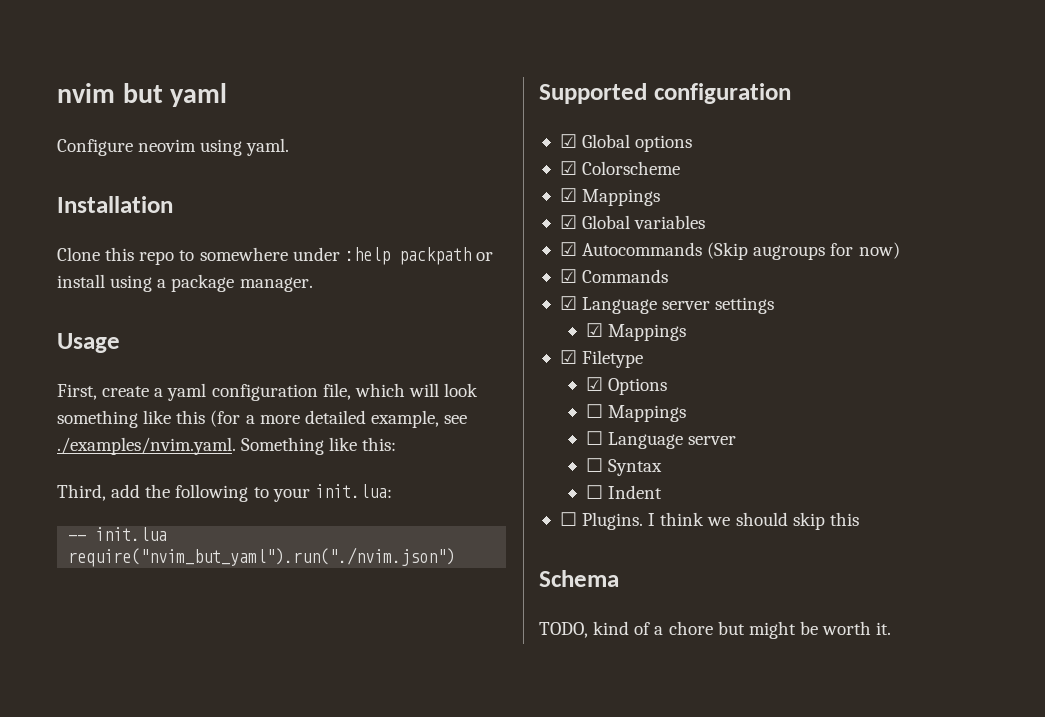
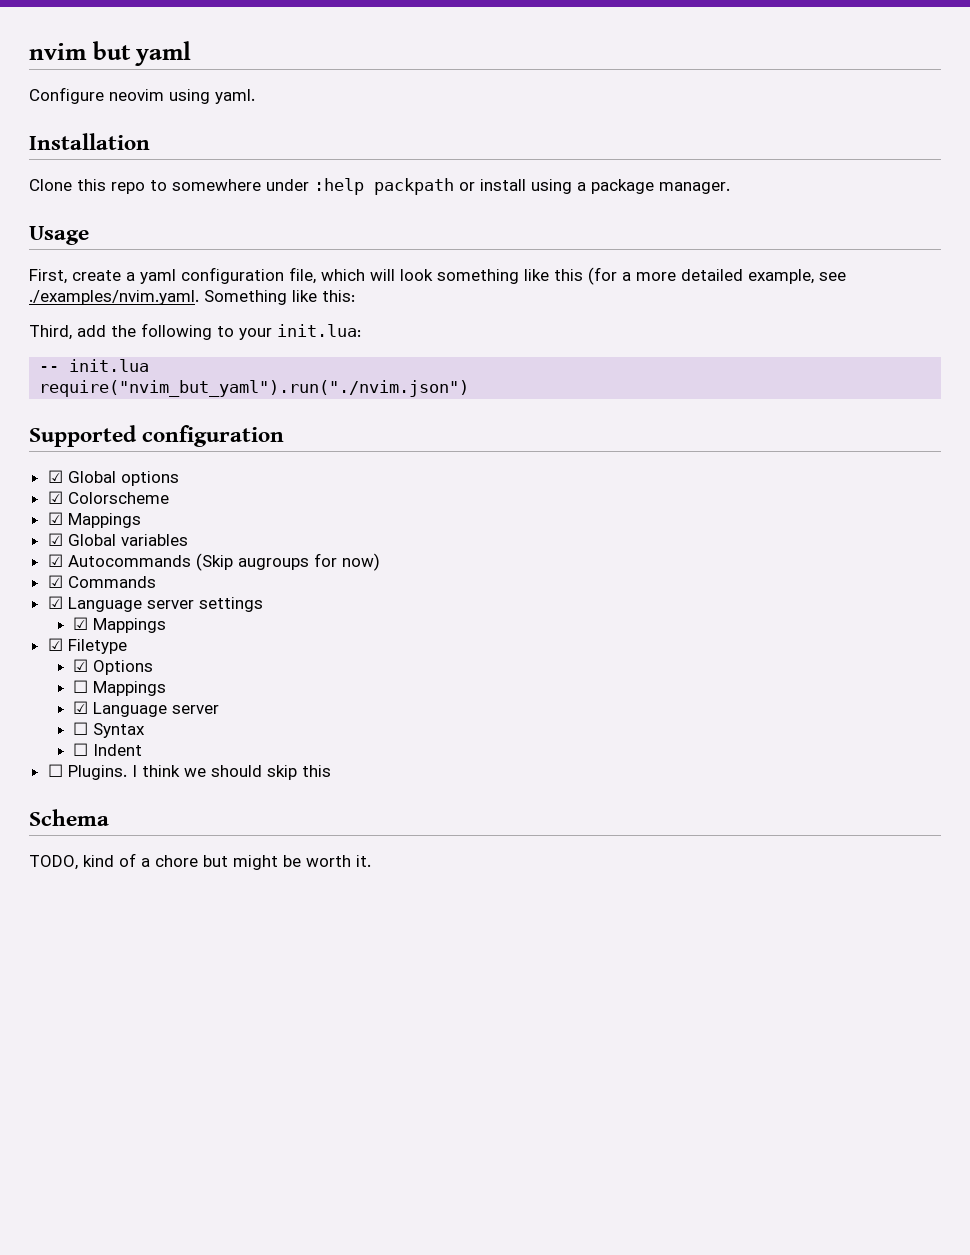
  ☐ Mappings
- ☐ Language server
+ ☑ Language server

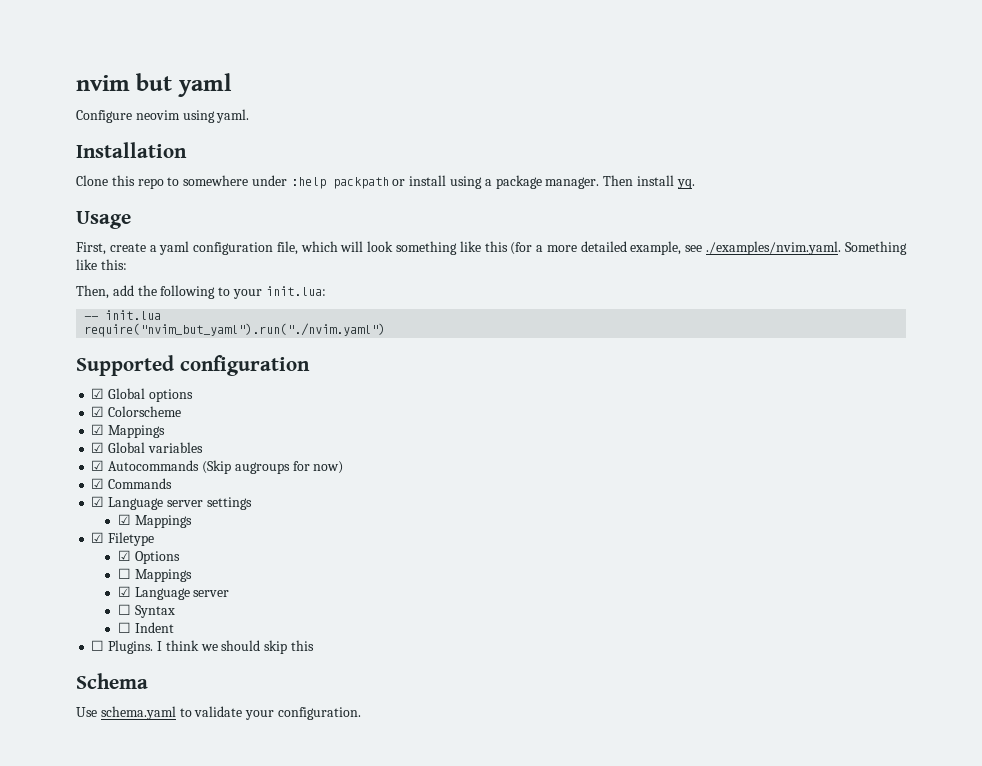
+ Then install yq.
- Third, add the following to your init.lua:
+ Then, add the following to your init.lua:
- require("nvim_but_yaml").run("./nvim.json")
+ require("nvim_but_yaml").run("./nvim.yaml")
- TODO, kind of a chore but might be worth it.
+ Use schema.yaml to validate your configuration.

